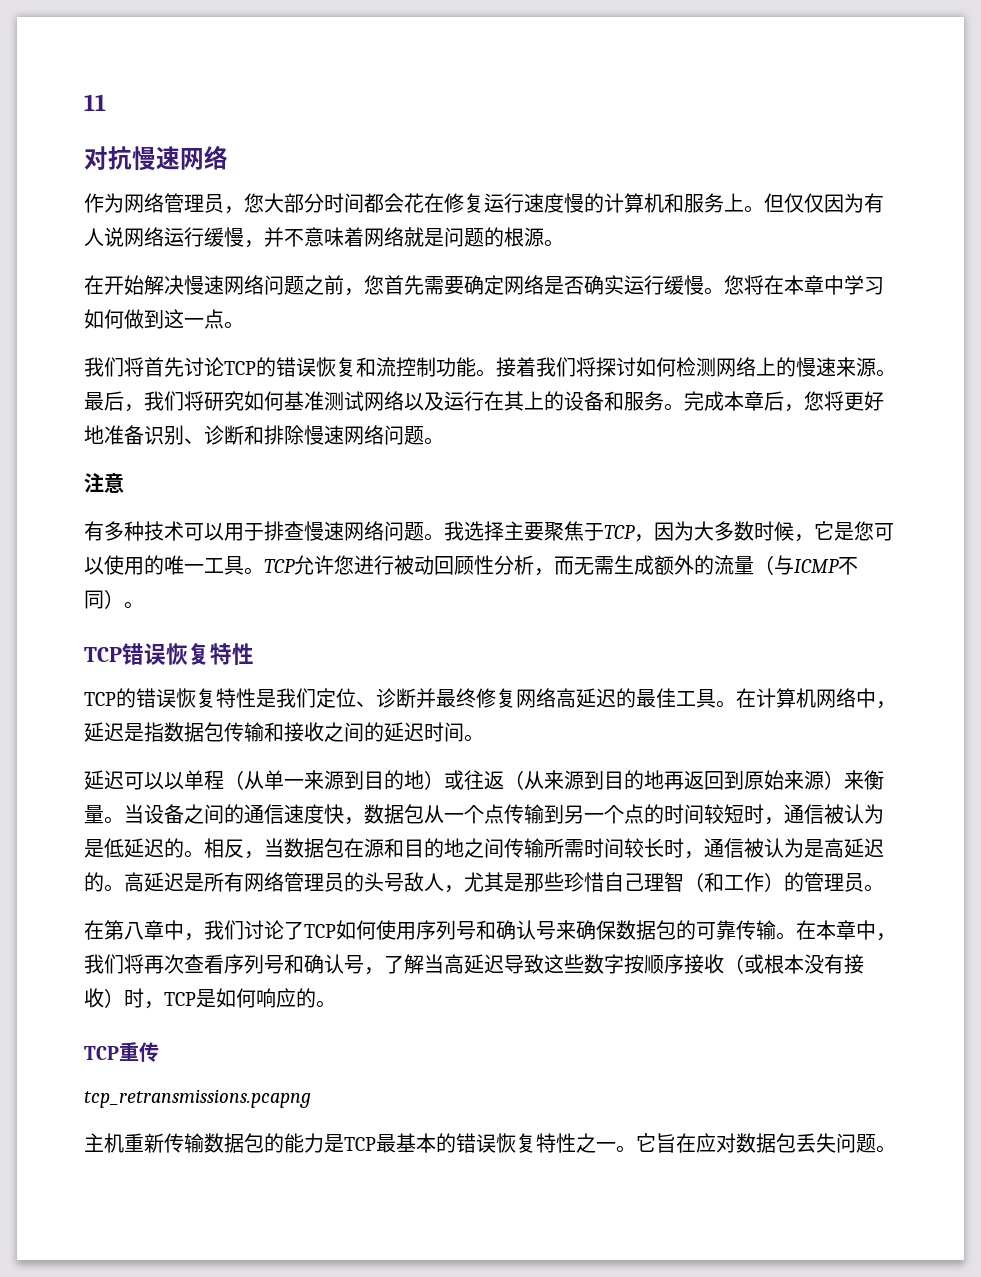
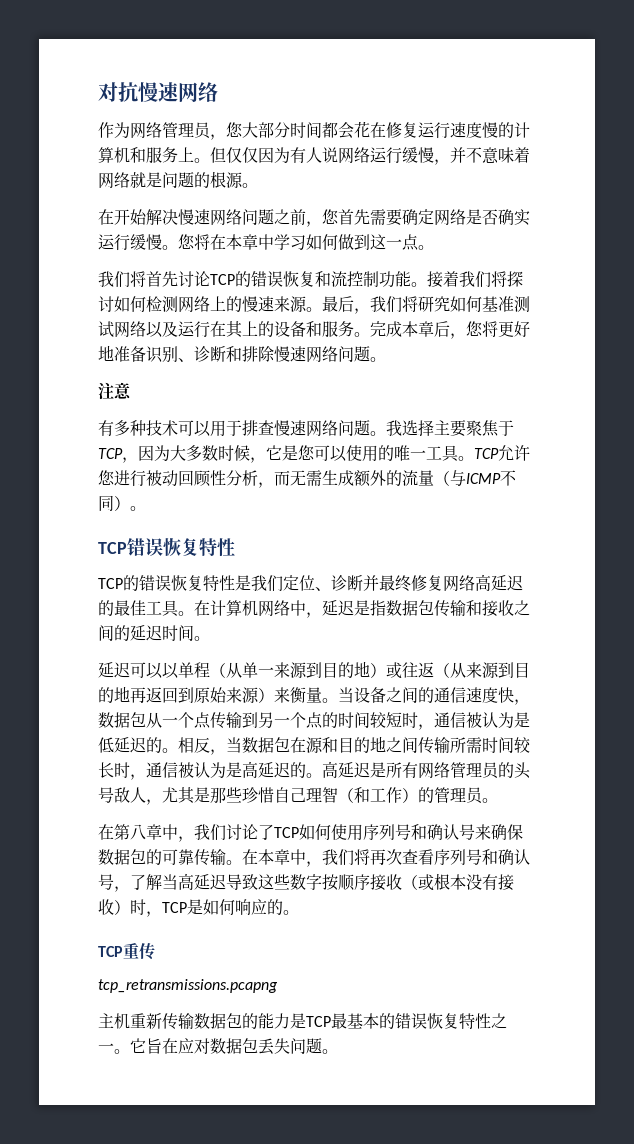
- 11

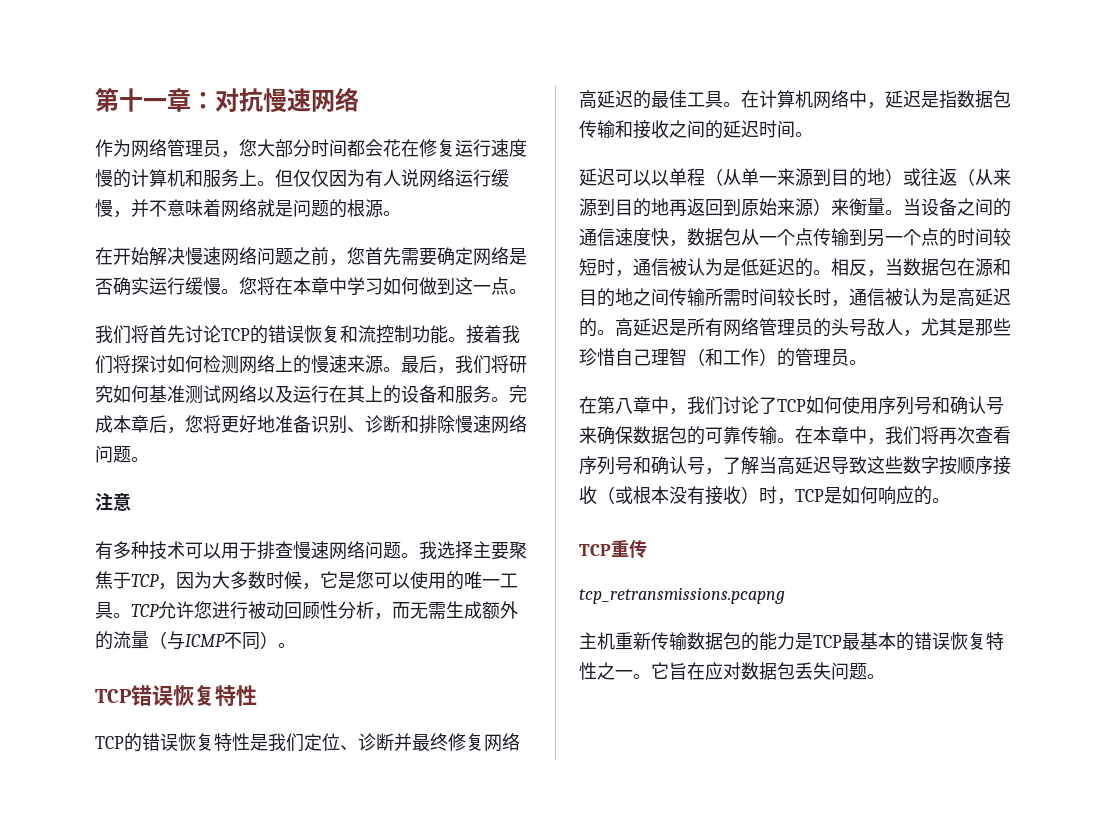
- 对抗慢速网络
+ 第十一章：对抗慢速网络

